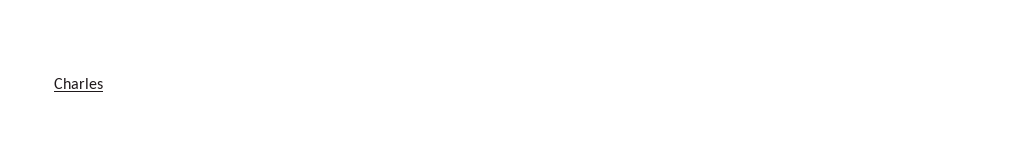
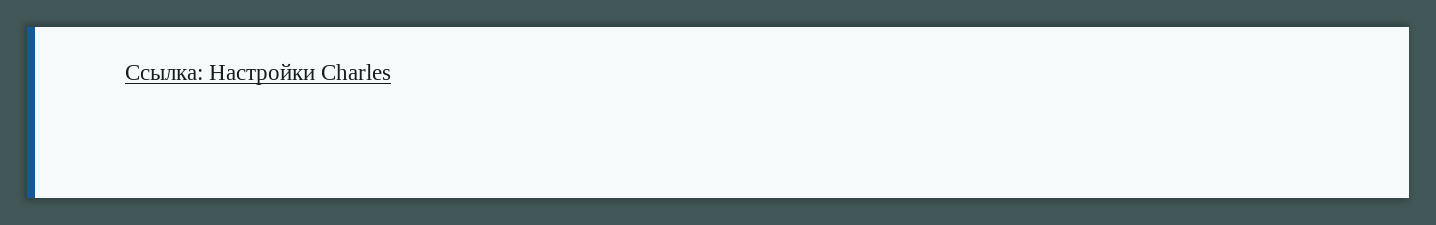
- Charles
+ Ссылка: Настройки Charles

